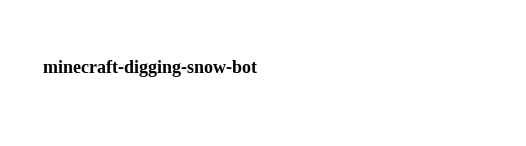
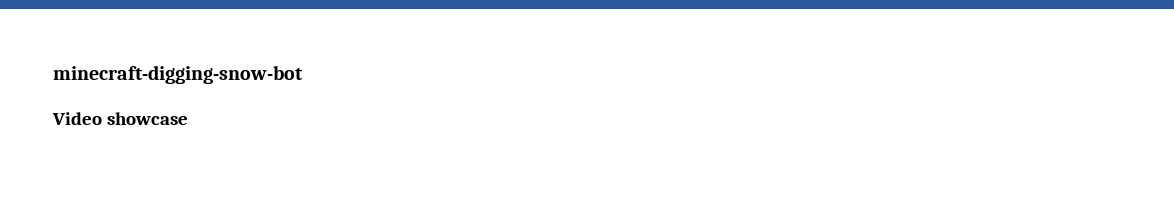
+ Video showcase

